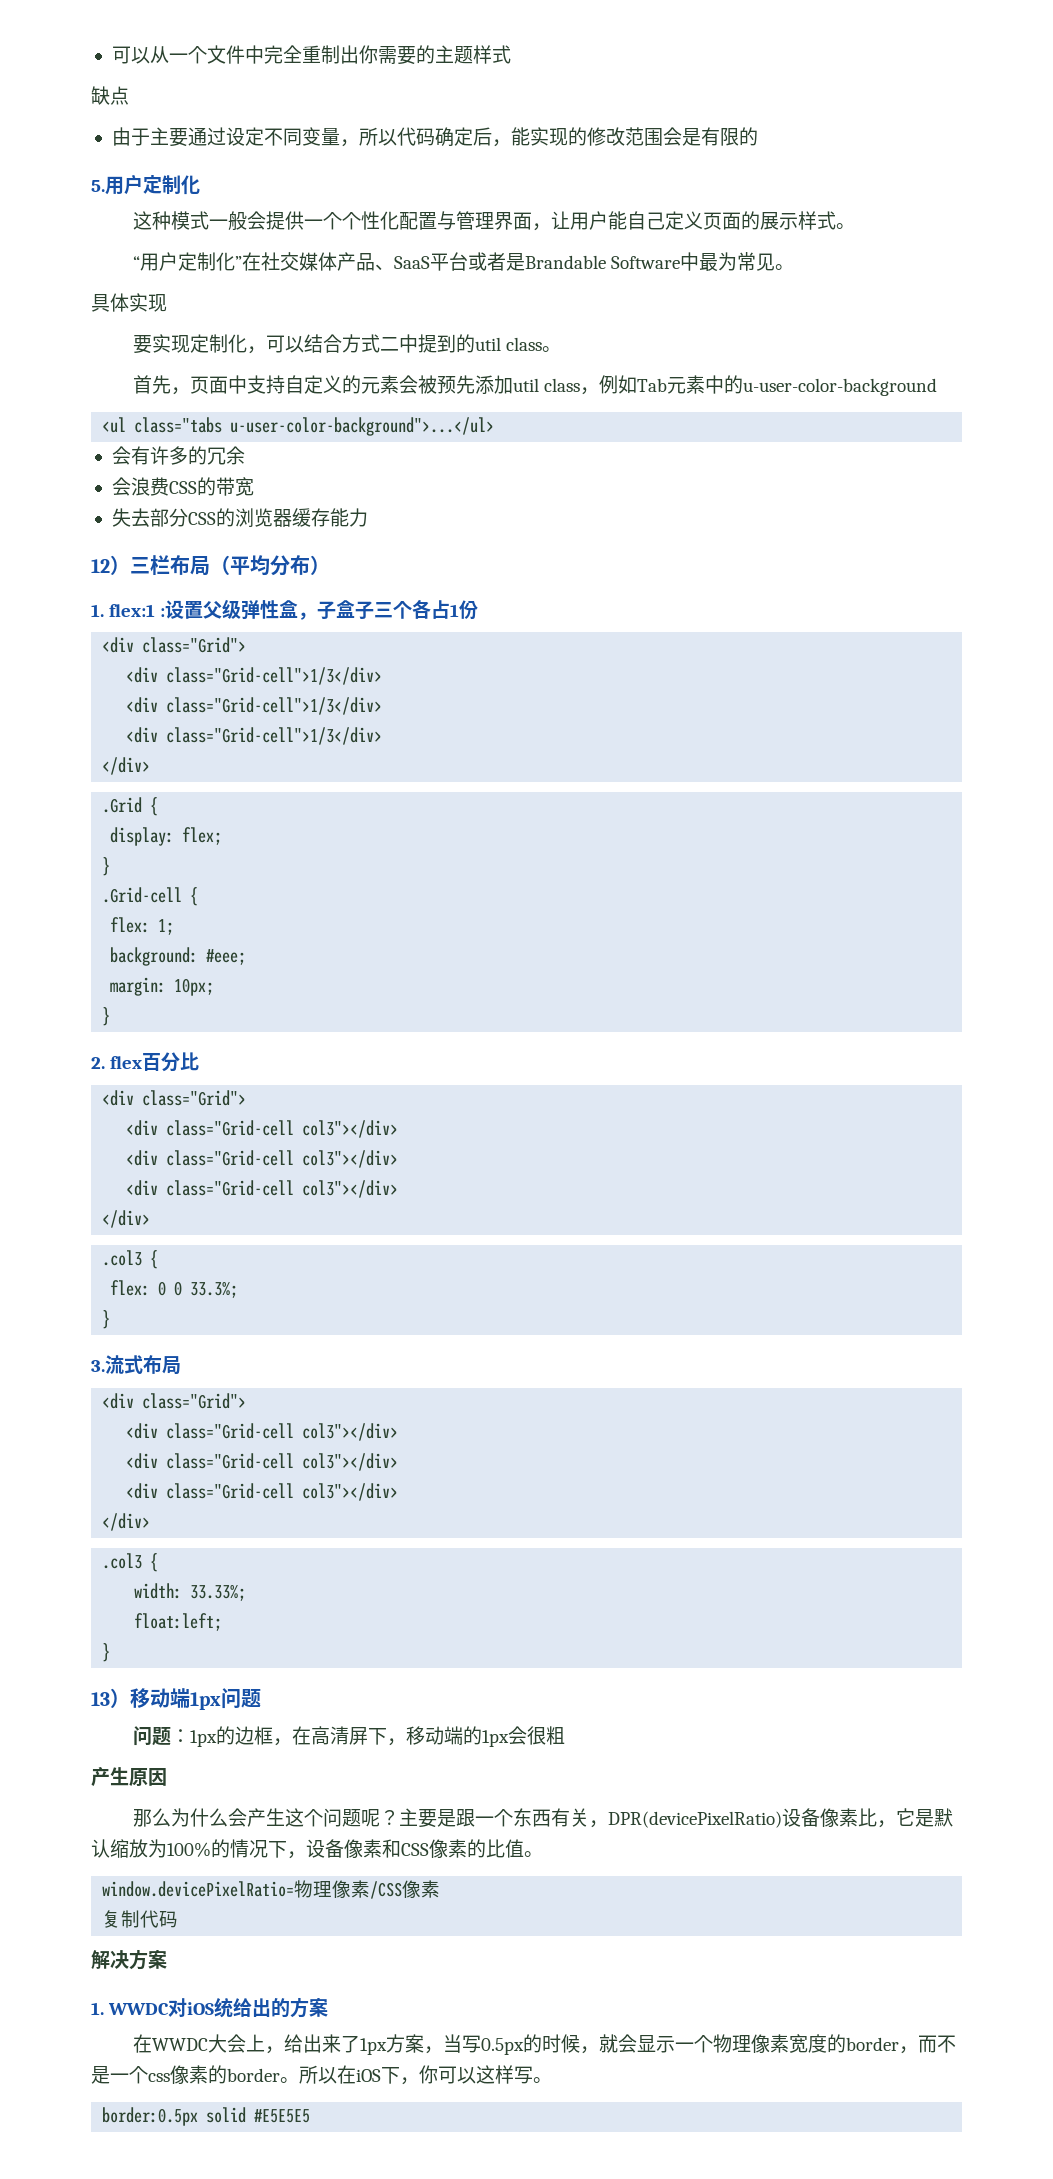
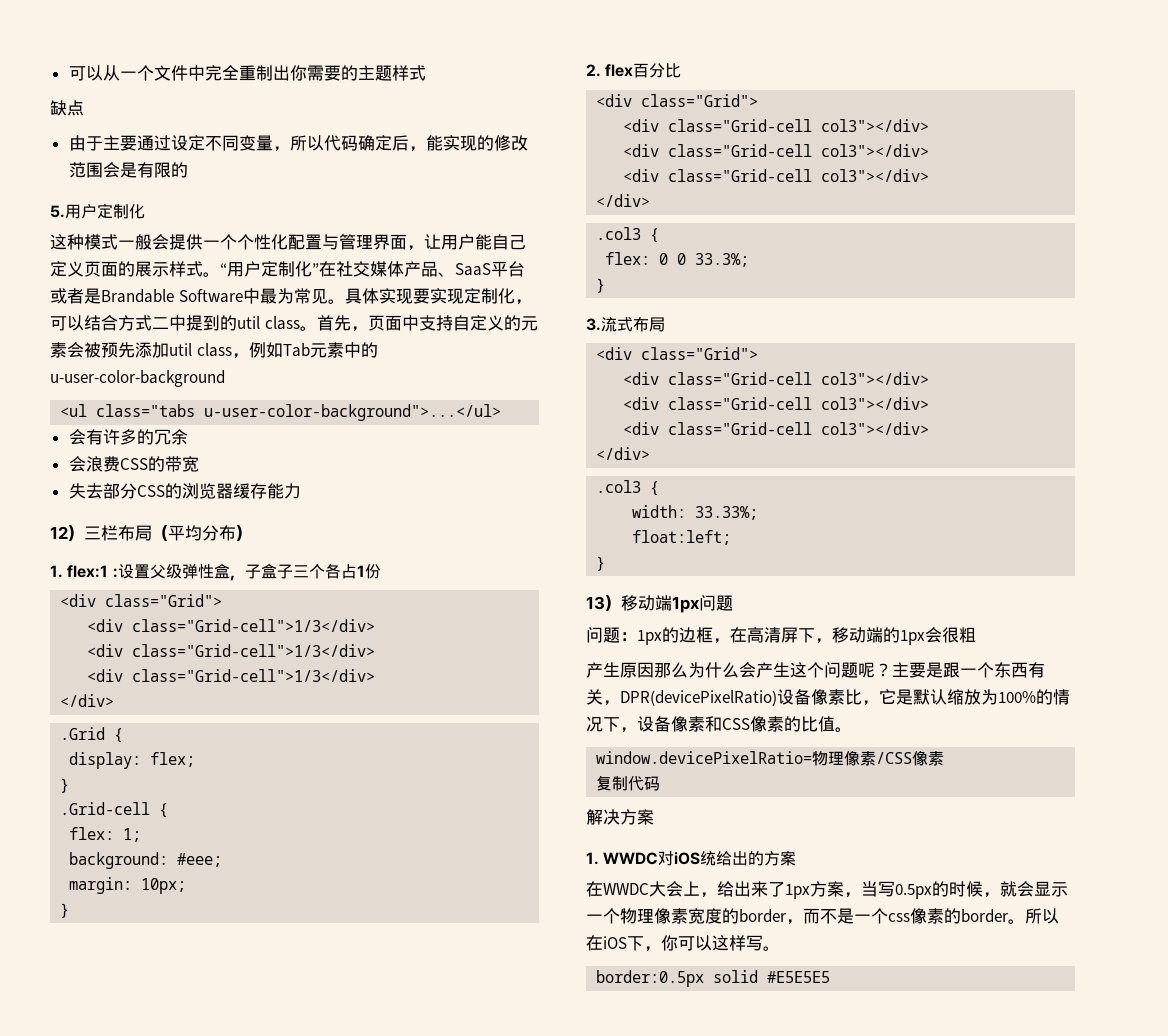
- 这种模式一般会提供一个个性化配置与管理界面，让用户能自己定义页面的展示样式。
- “用户定制化”在社交媒体产品、SaaS平台或者是Brandable Software中最为常见。
- 具体实现
- 要实现定制化，可以结合方式二中提到的util class。
- 首先，页面中支持自定义的元素会被预先添加util class，例如Tab元素中的u-user-color-background
+ 这种模式一般会提供一个个性化配置与管理界面，让用户能自己定义页面的展示样式。“用户定制化”在社交媒体产品、SaaS平台或者是Brandable Software中最为常见。具体实现要实现定制化，可以结合方式二中提到的util class。首先，页面中支持自定义的元素会被预先添加util class，例如Tab元素中的u-user-color-background
- 产生原因
- 那么为什么会产生这个问题呢？
+ 产生原因那么为什么会产生这个问题呢？

